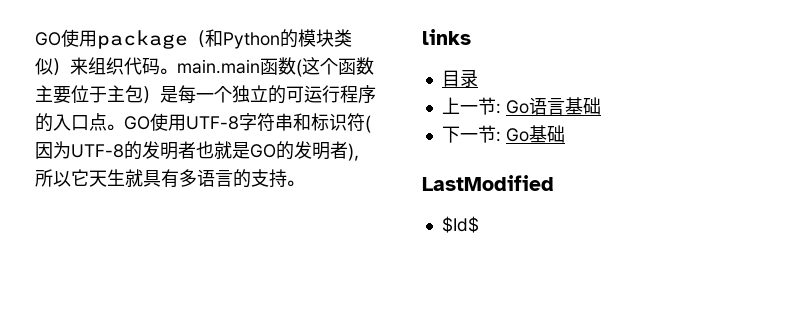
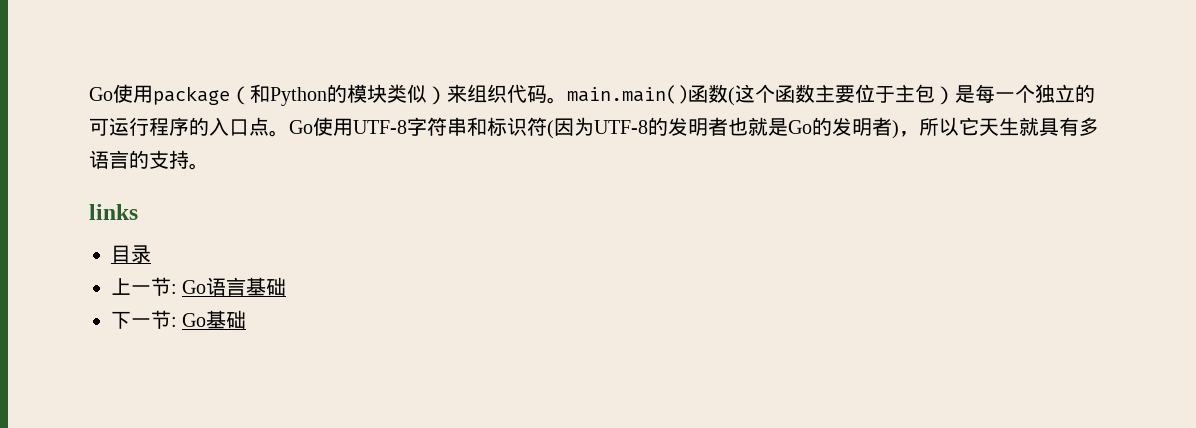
- GO使用package（和Python的模块类似）来组织代码。main.main函数(这个函数主要位于主包）是每一个独立的可运行程序的入口点。
+ Go使用package（和Python的模块类似）来组织代码。main.main()函数(这个函数主要位于主包）是每一个独立的可运行程序的入口点。
- GO使用UTF-8字符串和标识符(因为UTF-8的发明者也就是GO的发明者)，所以它天生就具有多语言的支持。
+ Go使用UTF-8字符串和标识符(因为UTF-8的发明者也就是Go的发明者)，所以它天生就具有多语言的支持。
- LastModified
- $Id$

